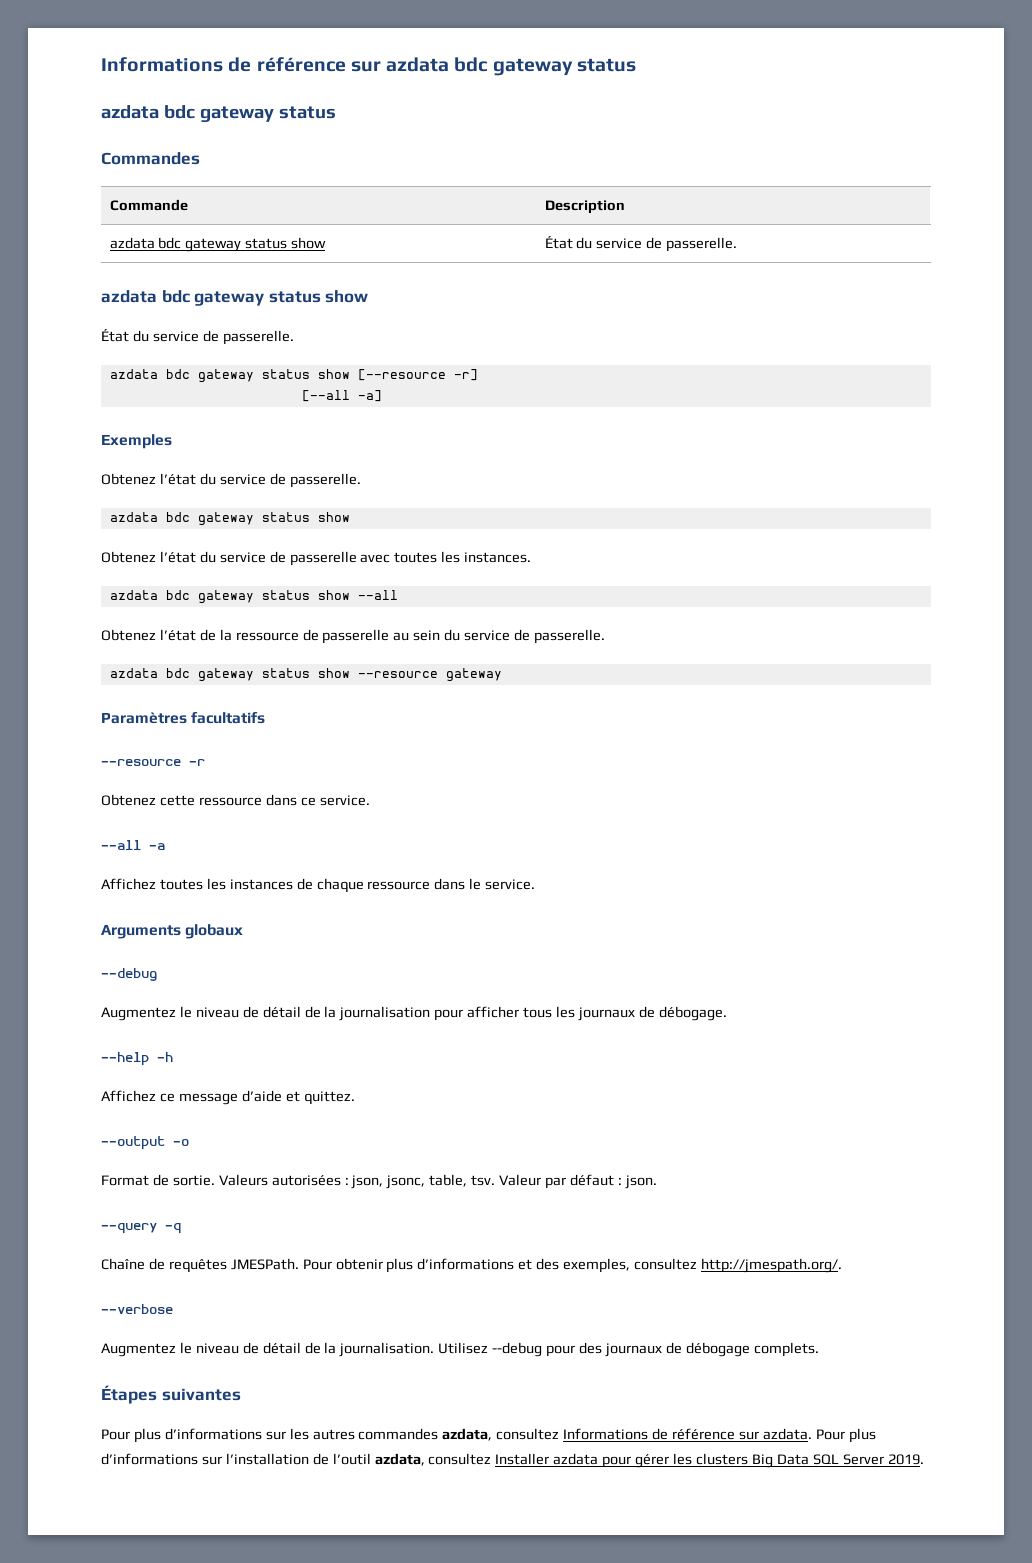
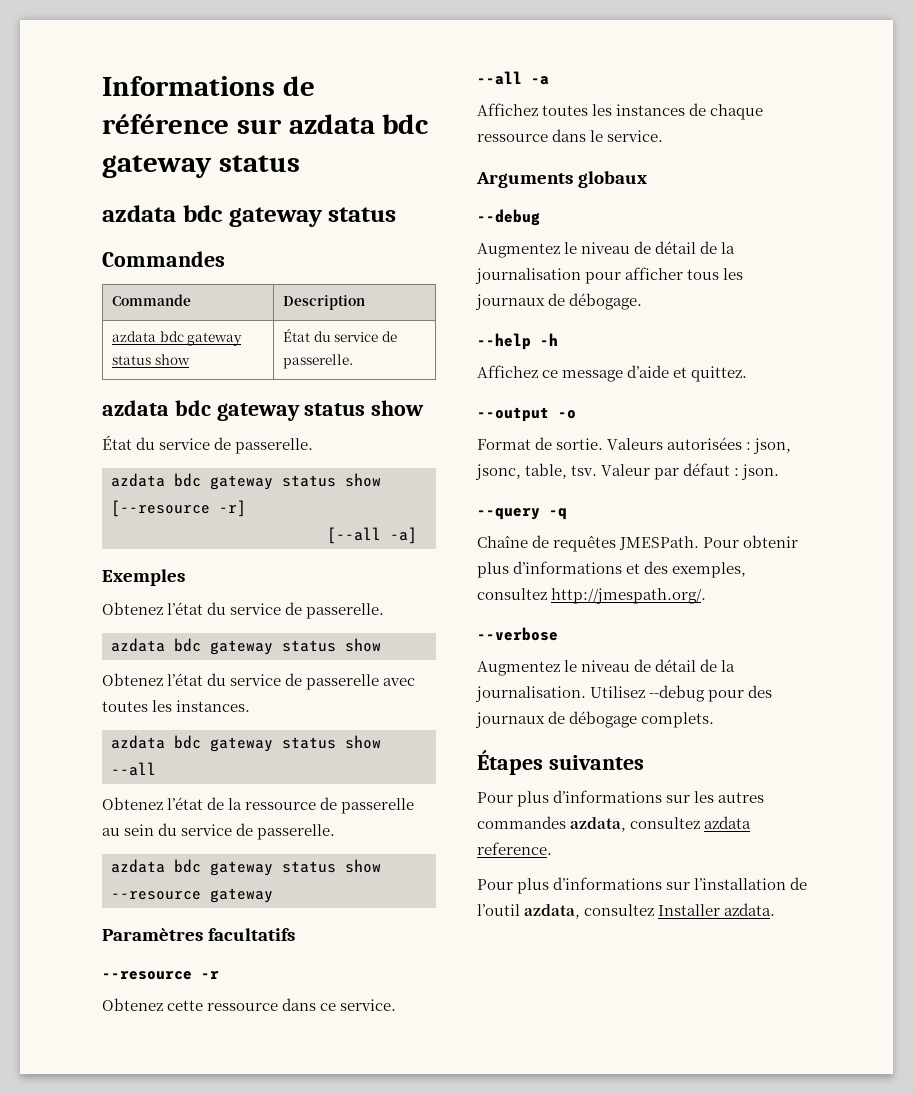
- Pour plus d’informations sur les autres commandes azdata, consultez Informations de référence sur azdata. Pour plus d’informations sur l’installation de l’outil azdata, consultez Installer azdata pour gérer les clusters Big Data SQL Server 2019.
+ Pour plus d’informations sur les autres commandes azdata, consultez azdata reference.
+ Pour plus d’informations sur l’installation de l’outil azdata, consultez Installer azdata.

